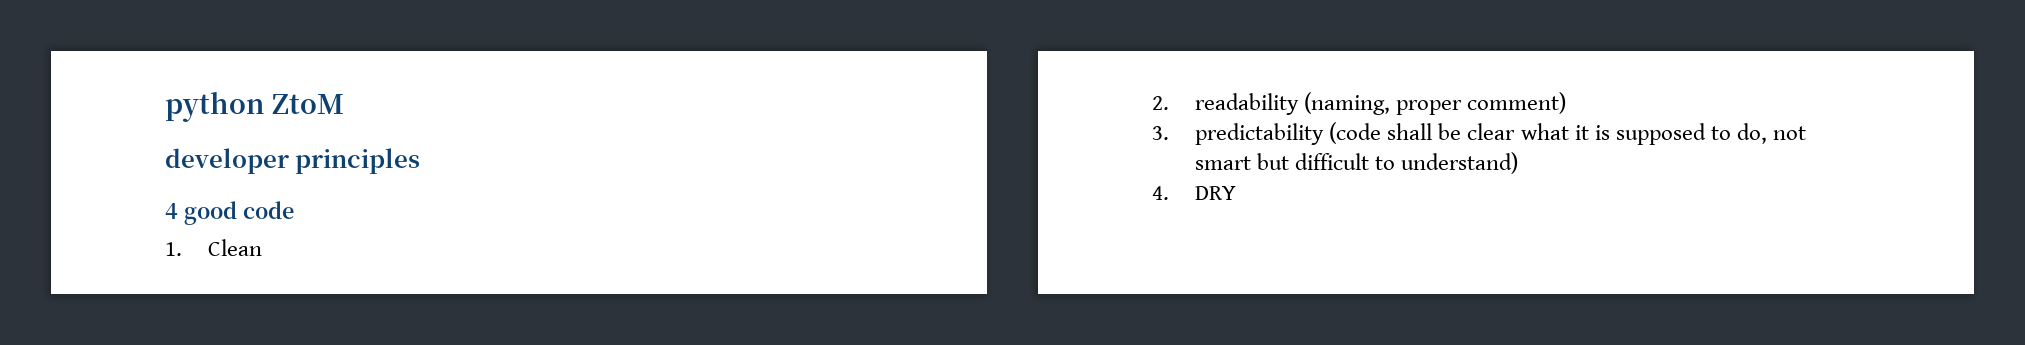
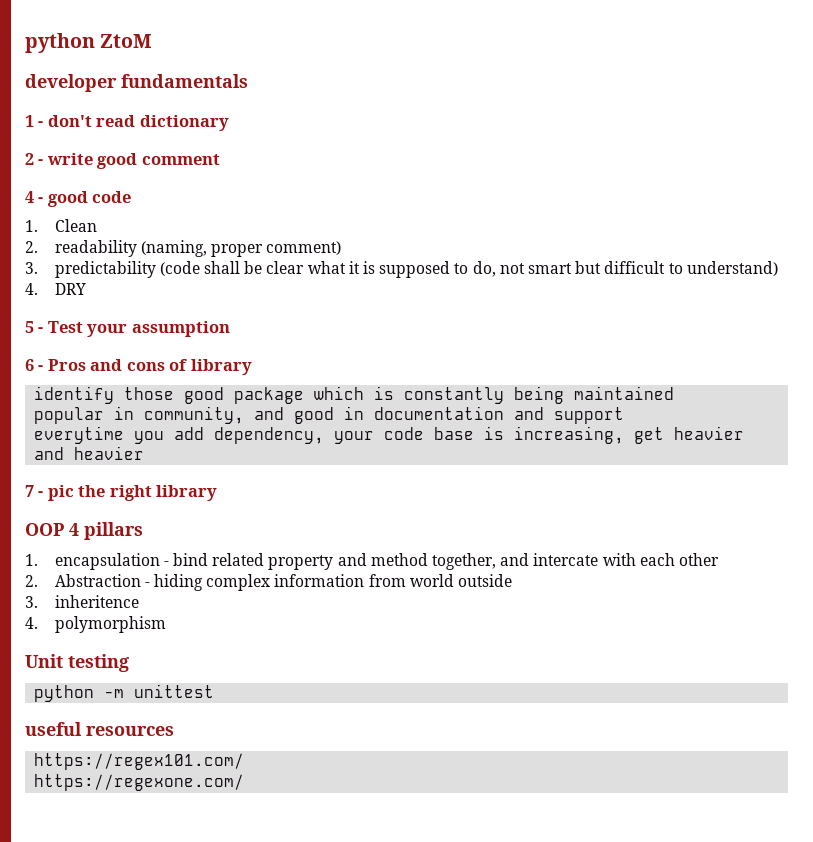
- developer principles
- 4 good code
+ developer fundamentals
+ 1 - don't read dictionary
+ 2 - write good comment
+ 4 - good code
+ 5 - Test your assumption
+ 6 - Pros and cons of library
+ identify those good package which is constantly being maintained
+ popular in community, and good in documentation and support
+ everytime you add dependency, your code base is increasing, get heavier and heavier
+ 7 - pic the right library
+ OOP 4 pillars
+ 1. encapsulation - bind related property and method together, and intercate with each other
+ 2. Abstraction - hiding complex information from world outside
+ 3. inheritence
+ 4. polymorphism
+ Unit testing
+ python -m unittest
+ useful resources
+ https://regex101.com/
+ https://regexone.com/

